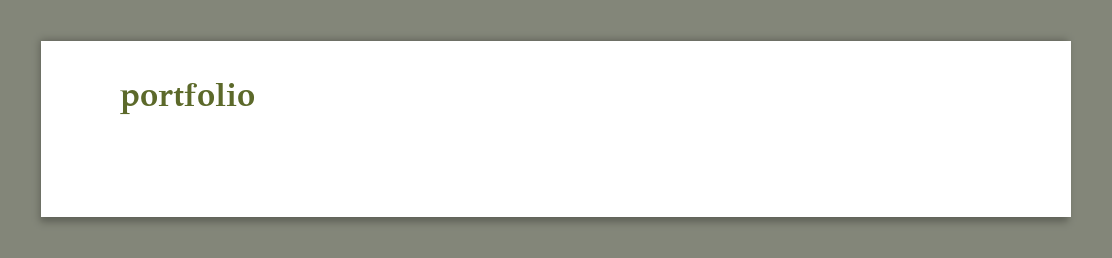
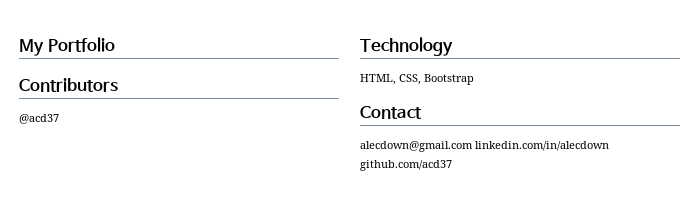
- portfolio
+ My Portfolio
+ Contributors
+ @acd37
+ Technology
+ HTML, CSS, Bootstrap
+ Contact
+ alecdown@gmail.com linkedin.com/in/alecdown github.com/acd37

